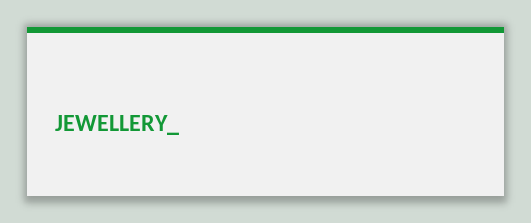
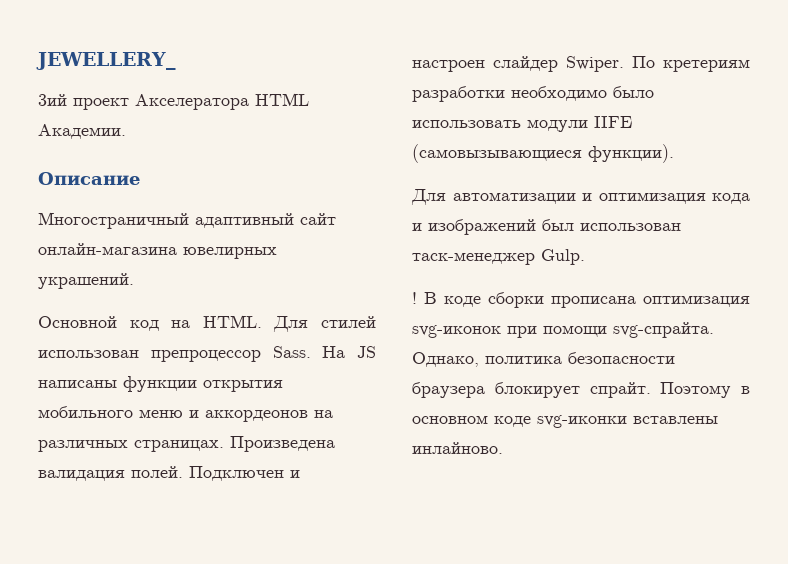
+ 3ий проект Акселератора HTML Академии.
+ Описание
+ Многостраничный адаптивный сайт онлайн-магазина ювелирных украшений.
+ Основной код на HTML. Для стилей использован препроцессор Sass. На JS написаны функции открытия мобильного меню и аккордеонов на различных страницах. Произведена валидация полей. Подключен и настроен слайдер Swiper. По кретериям разработки необходимо было использовать модули IIFE (самовызывающиеся функции).
+ Для автоматизации и оптимизация кода и изображений был использован таск-менеджер Gulp.
+ ! В коде сборки прописана оптимизация svg-иконок при помощи svg-спрайта. Однако, политика безопасности браузера блокирует спрайт. Поэтому в основном коде svg-иконки вставлены инлайново.

